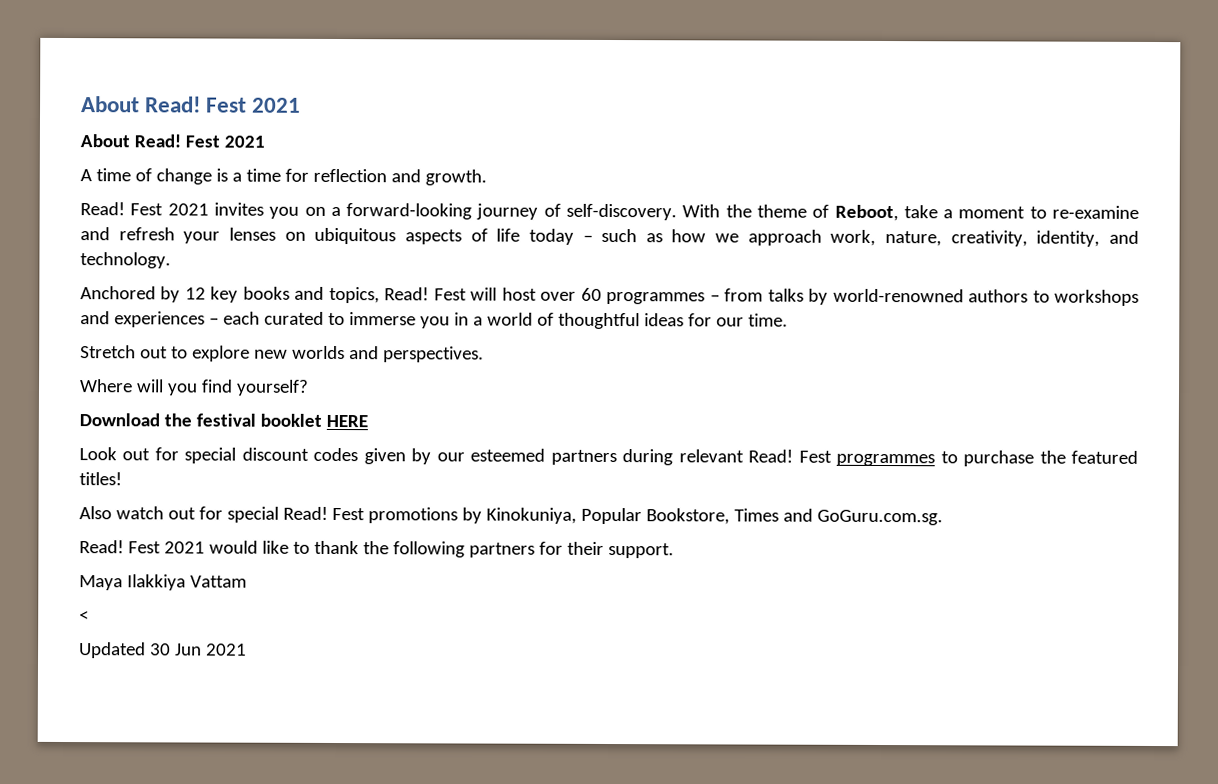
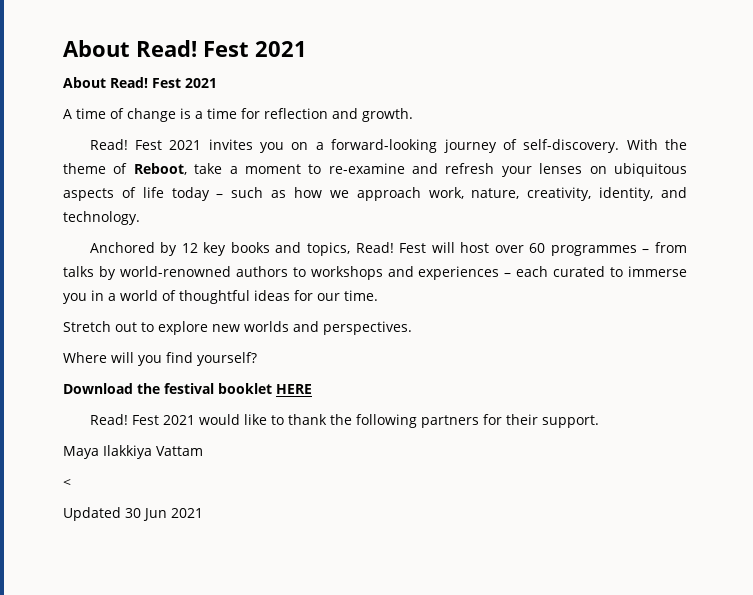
- Look out for special discount codes given by our esteemed partners during relevant Read! Fest programmes to purchase the featured titles!
- Also watch out for special Read! Fest promotions by Kinokuniya, Popular Bookstore, Times and GoGuru.com.sg.

